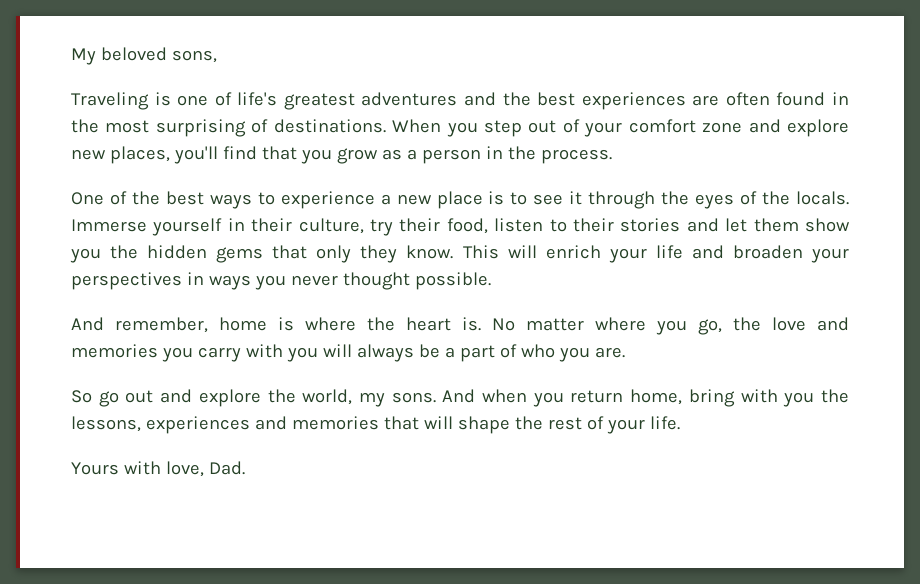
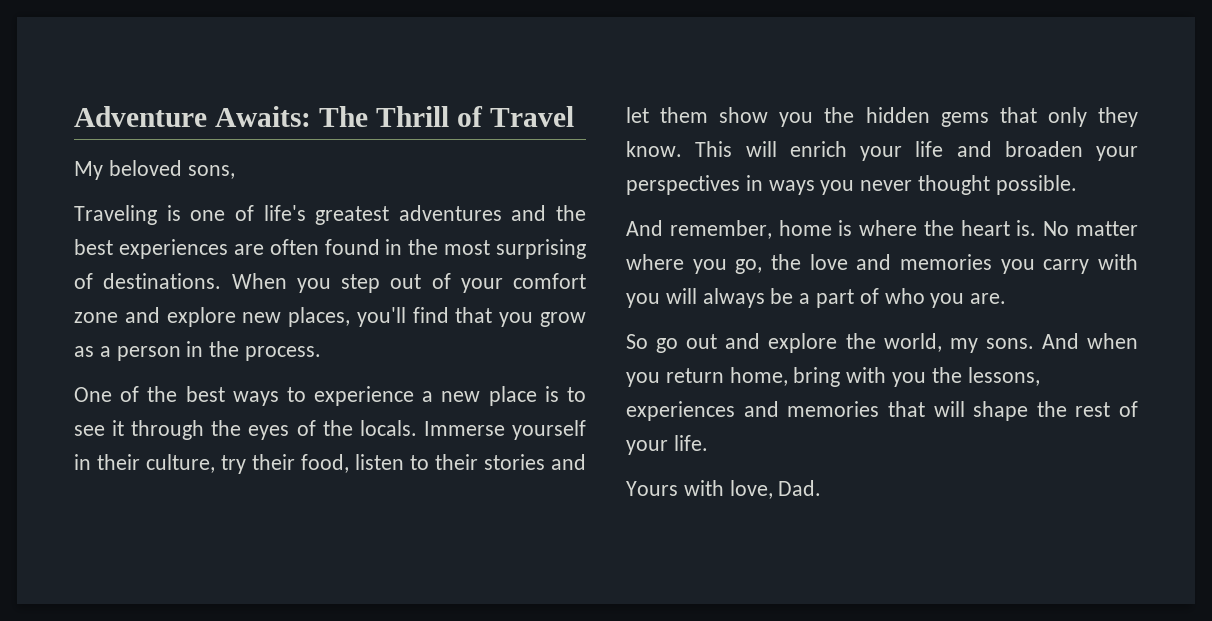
+ Adventure Awaits: The Thrill of Travel

